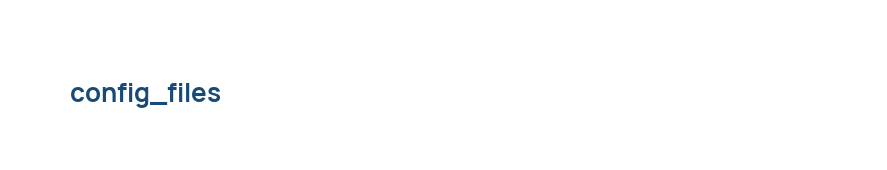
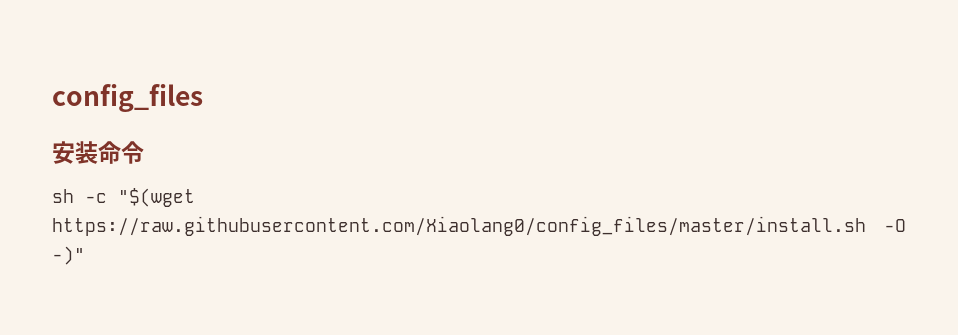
+ 安装命令
+ sh -c "$(wget https://raw.githubusercontent.com/Xiaolang0/config_files/master/install.sh -O -)"

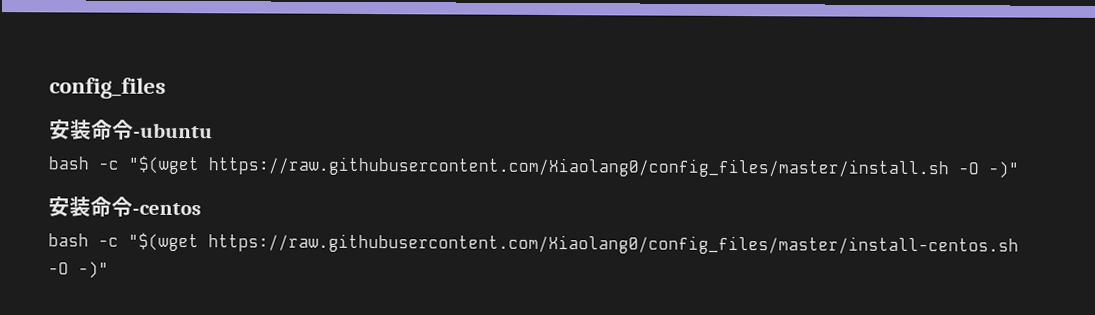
- 安装命令
- sh -c "$(wget https://raw.githubusercontent.com/Xiaolang0/config_files/master/install.sh -O -)"
+ 安装命令-ubuntu
+ bash -c "$(wget https://raw.githubusercontent.com/Xiaolang0/config_files/master/install.sh -O -)"
+ 安装命令-centos
+ bash -c "$(wget https://raw.githubusercontent.com/Xiaolang0/config_files/master/install-centos.sh -O -)"

